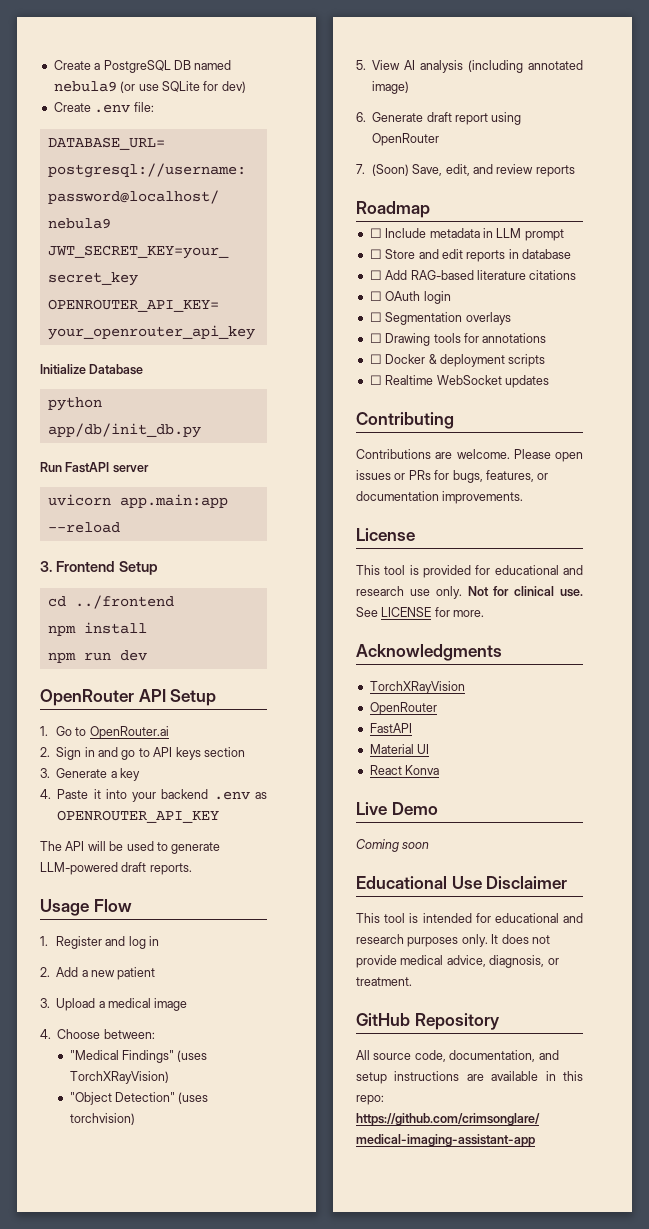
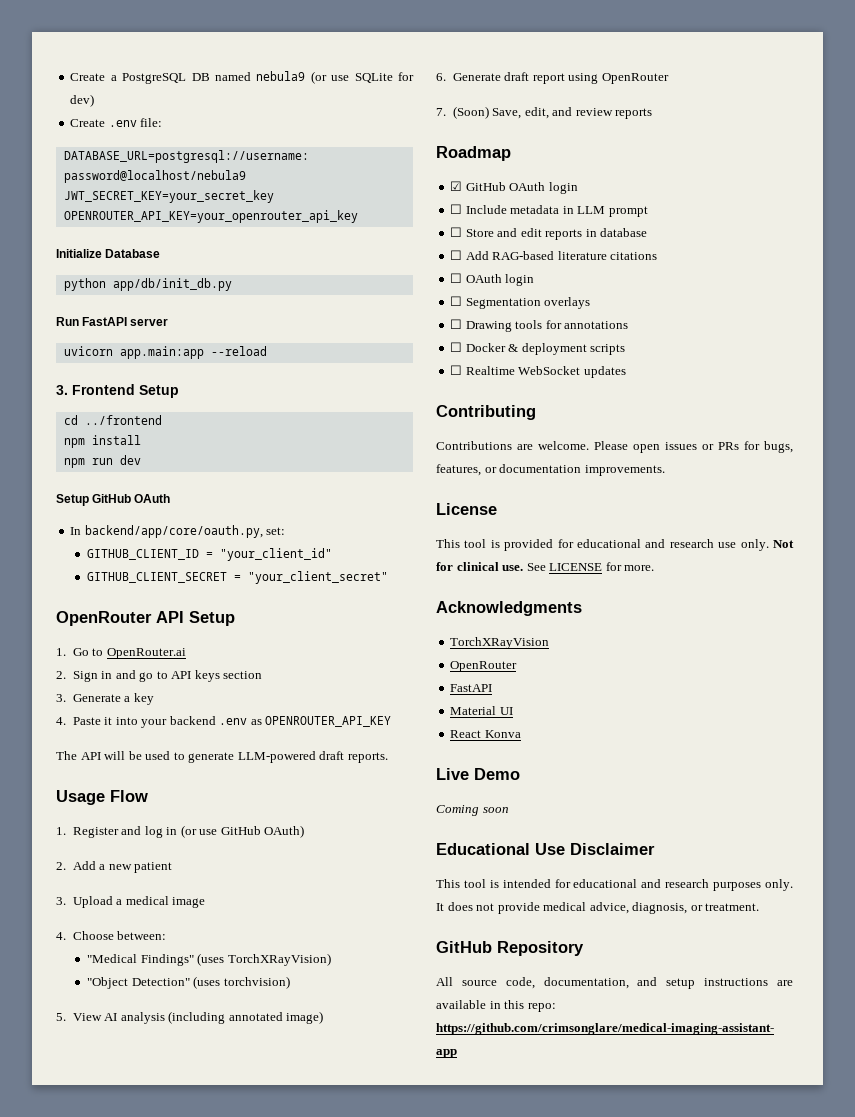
+ Setup GitHub OAuth
+ In backend/app/core/oauth.py, set:
+ GITHUB_CLIENT_ID = "your_client_id"
+ GITHUB_CLIENT_SECRET = "your_client_secret"
- 1. Register and log in
+ 1. Register and log in (or use GitHub OAuth)
+ ☑ GitHub OAuth login

